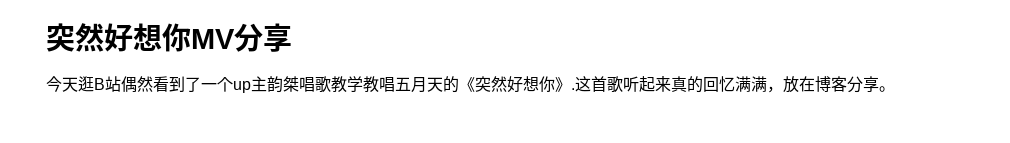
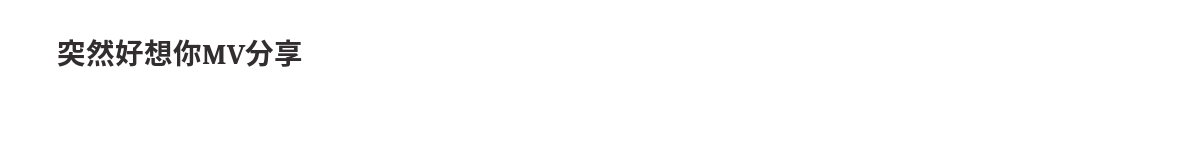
- 今天逛B站偶然看到了一个up主韵桀唱歌教学教唱五月天的《突然好想你》.这首歌听起来真的回忆满满，放在博客分享。

